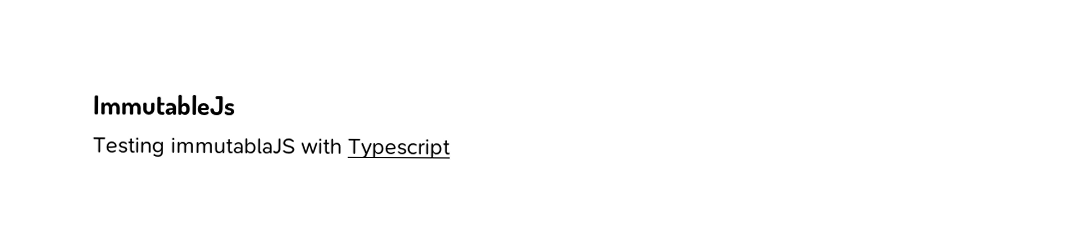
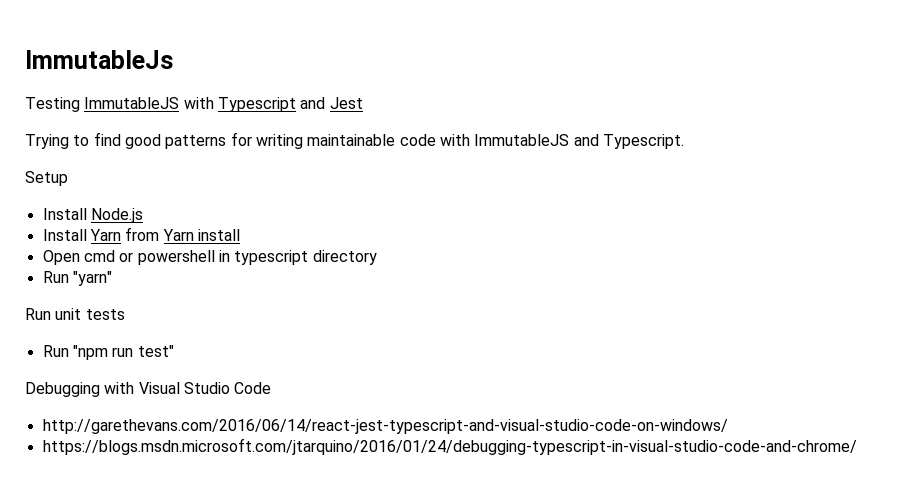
- Testing immutablaJS with Typescript
+ Testing ImmutableJS with Typescript and Jest
+ Trying to find good patterns for writing maintainable code with ImmutableJS and Typescript.
+ Setup
+ Install Node.js
+ Install Yarn from Yarn install
+ Open cmd or powershell in typescript directory
+ Run "yarn"
+ Run unit tests
+ Run "npm run test"
+ Debugging with Visual Studio Code
+ http://garethevans.com/2016/06/14/react-jest-typescript-and-visual-studio-code-on-windows/
+ https://blogs.msdn.microsoft.com/jtarquino/2016/01/24/debugging-typescript-in-visual-studio-code-and-chrome/

